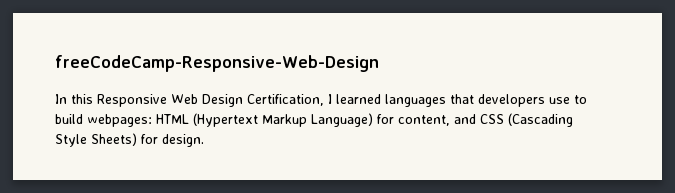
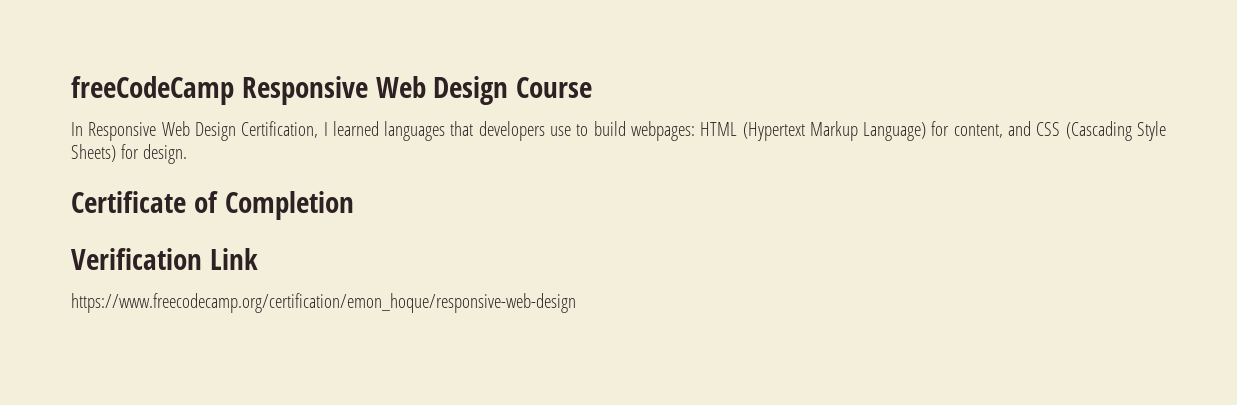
- freeCodeCamp-Responsive-Web-Design
+ freeCodeCamp Responsive Web Design Course
- In this Responsive Web Design Certification, I learned languages that developers use to build webpages: HTML (Hypertext Markup Language) for content, and CSS (Cascading Style Sheets) for design.
+ In Responsive Web Design Certification, I learned languages that developers use to build webpages: HTML (Hypertext Markup Language) for content, and CSS (Cascading Style Sheets) for design.
+ Certificate of Completion
+ Verification Link
+ https://www.freecodecamp.org/certification/emon_hoque/responsive-web-design

